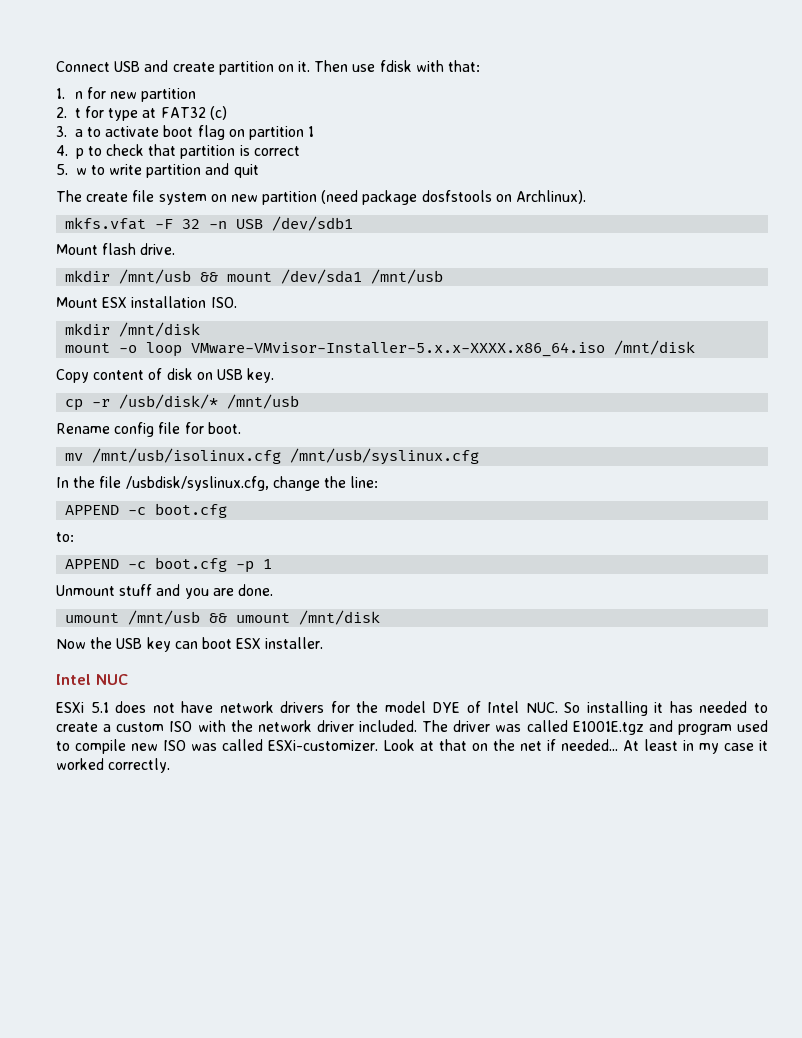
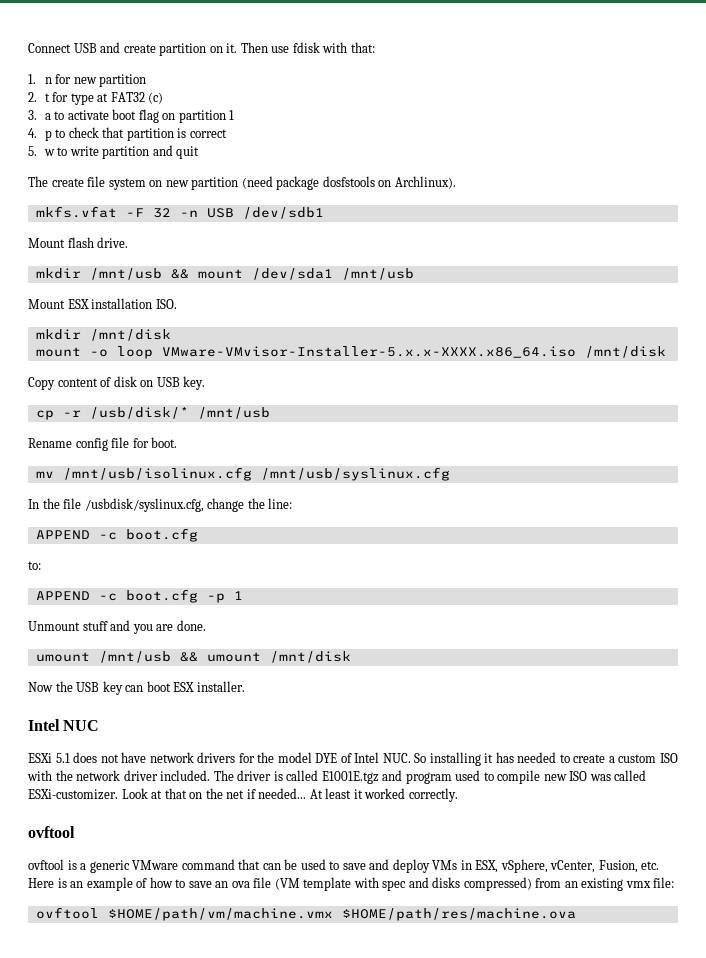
- The driver was called E1001E.tgz and program used to compile new ISO was called ESXi-customizer.
+ The driver is called E1001E.tgz and program used to compile new ISO was called ESXi-customizer.
- At least in my case it worked correctly.
+ At least it worked correctly.
+ ovftool
+ ovftool is a generic VMware command that can be used to save and deploy VMs in ESX, vSphere, vCenter, Fusion, etc. Here is an example of how to save an ova file (VM template with spec and disks compressed) from an existing vmx file:
+ ovftool $HOME/path/vm/machine.vmx $HOME/path/res/machine.ova

